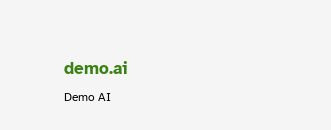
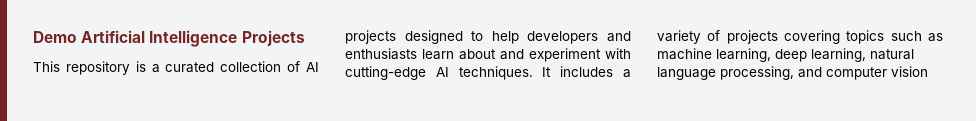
- demo.ai
- Demo AI
+ Demo Artificial Intelligence Projects
+ This repository is a curated collection of AI projects designed to help developers and enthusiasts learn about and experiment with cutting-edge AI techniques. It includes a variety of projects covering topics such as machine learning, deep learning, natural language processing, and computer vision

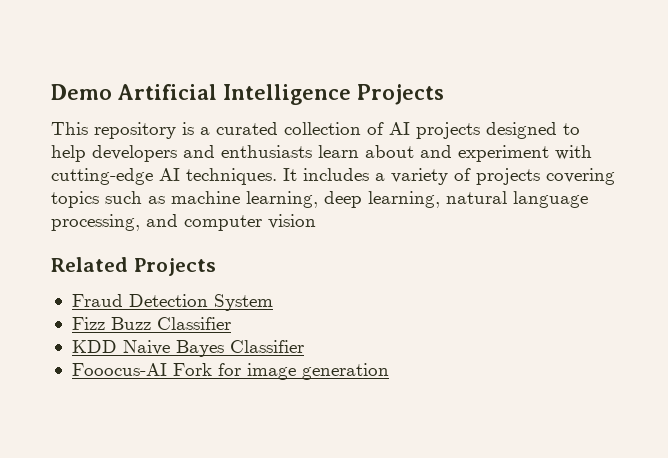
+ Related Projects
+ Fraud Detection System
+ Fizz Buzz Classifier
+ KDD Naive Bayes Classifier
+ Fooocus-AI Fork for image generation

